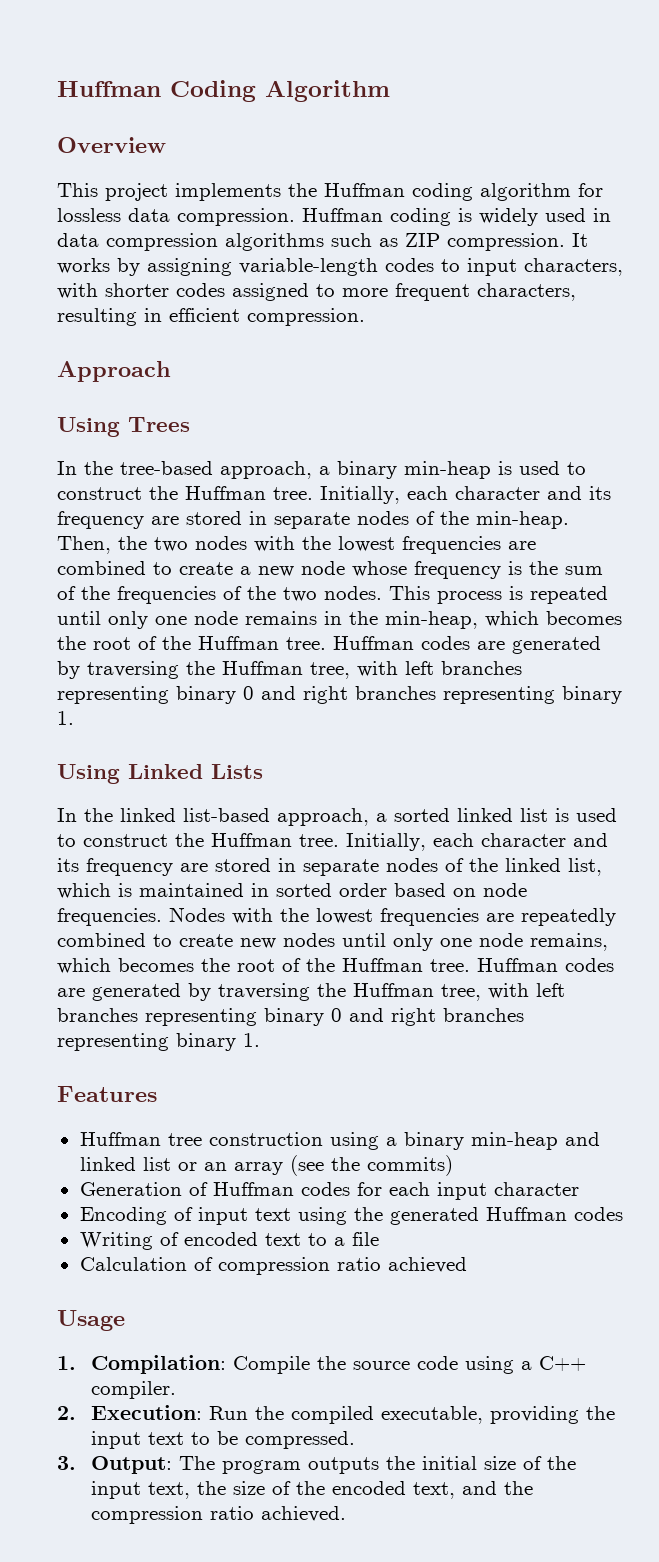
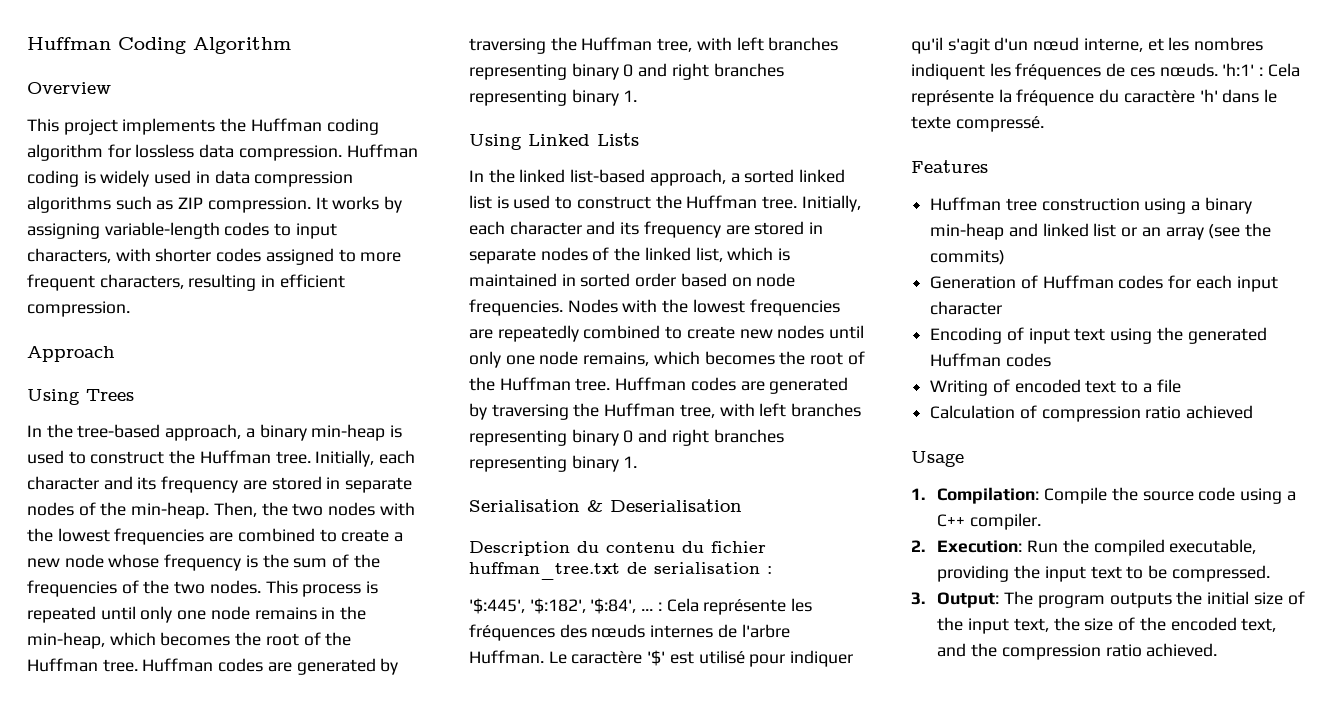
+ Serialisation & Deserialisation
+ Description du contenu du fichier huffman_tree.txt de serialisation :
+ '$:445', '$:182', '$:84', ... : Cela représente les fréquences des nœuds internes de l'arbre Huffman. Le caractère '$' est utilisé pour indiquer qu'il s'agit d'un nœud interne, et les nombres indiquent les fréquences de ces nœuds. 'h:1' : Cela représente la fréquence du caractère 'h' dans le texte compressé.

